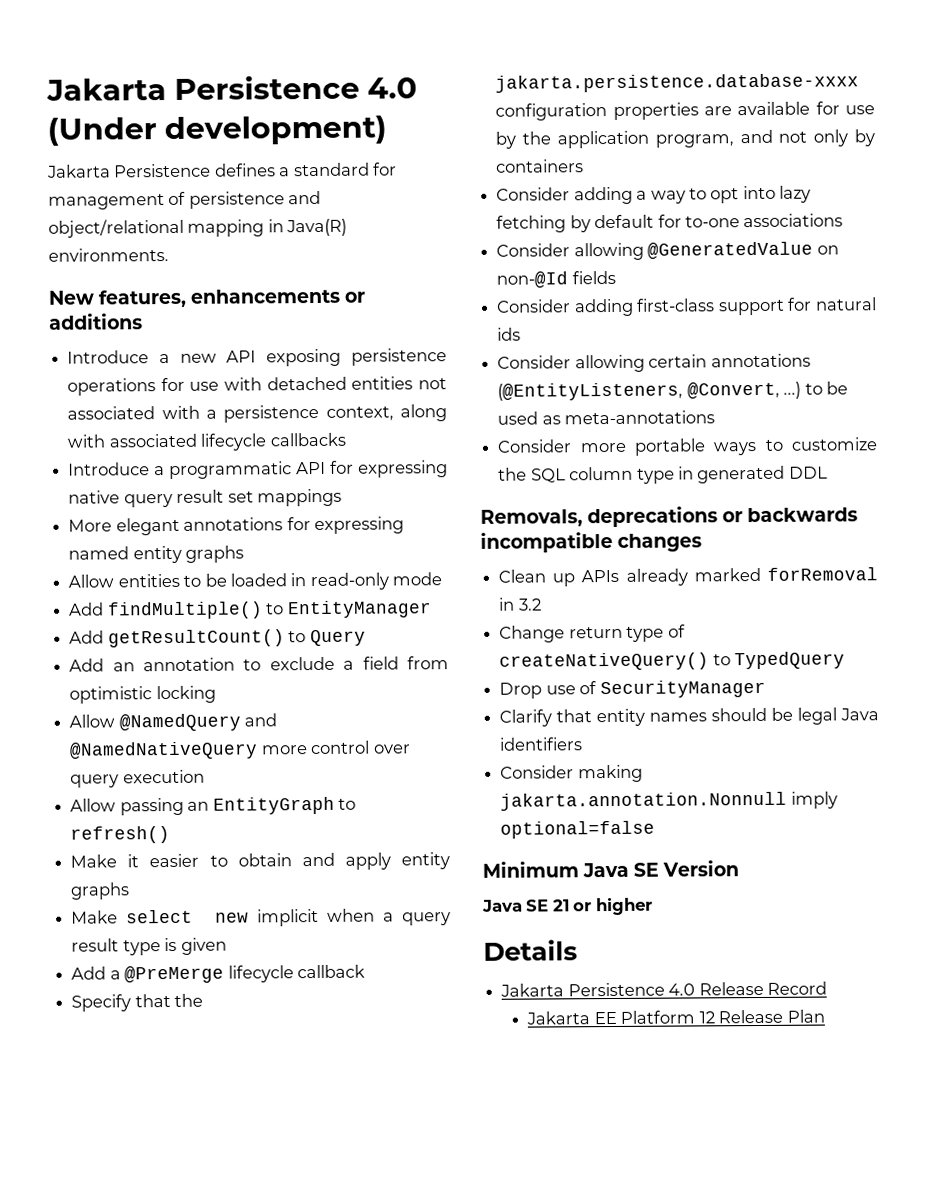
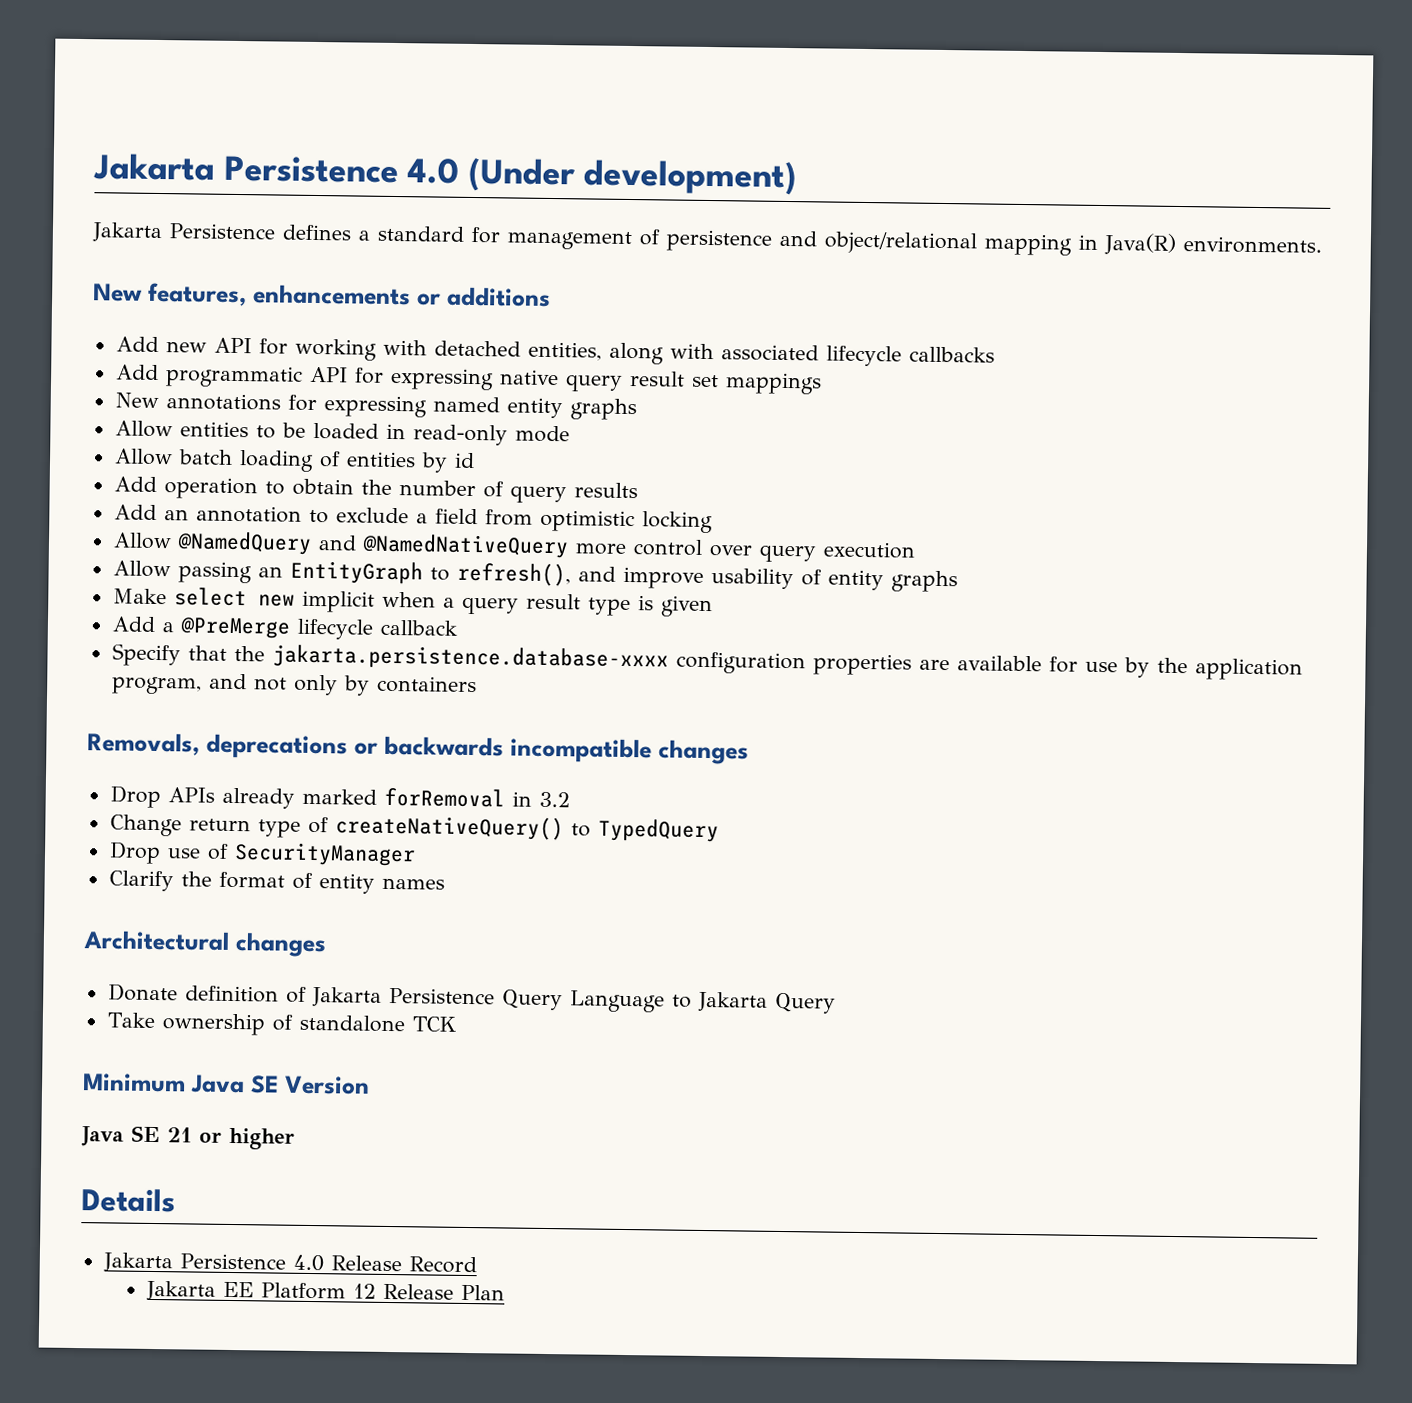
- Introduce a new API exposing persistence operations for use with detached entities not associated with a persistence context, along with associated lifecycle callbacks
+ Add new API for working with detached entities, along with associated lifecycle callbacks
- Introduce a programmatic API for expressing native query result set mappings
+ Add programmatic API for expressing native query result set mappings
- More elegant annotations for expressing named entity graphs
+ New annotations for expressing named entity graphs
- Add findMultiple() to EntityManager
- Add getResultCount() to Query
+ Allow batch loading of entities by id
+ Add operation to obtain the number of query results
- Allow passing an EntityGraph to refresh()
- Make it easier to obtain and apply entity graphs
+ Allow passing an EntityGraph to refresh(), and improve usability of entity graphs
- Consider adding a way to opt into lazy fetching by default for to-one associations
- Consider allowing @GeneratedValue on non-@Id fields
- Consider adding first-class support for natural ids
- Consider allowing certain annotations (@EntityListeners, @Convert, ...) to be used as meta-annotations
- Consider more portable ways to customize the SQL column type in generated DDL
- Clean up APIs already marked forRemoval in 3.2
+ Drop APIs already marked forRemoval in 3.2
- Clarify that entity names should be legal Java identifiers
- Consider making jakarta.annotation.Nonnull imply optional=false
+ Clarify the format of entity names
+ Architectural changes
+ Donate definition of Jakarta Persistence Query Language to Jakarta Query
+ Take ownership of standalone TCK

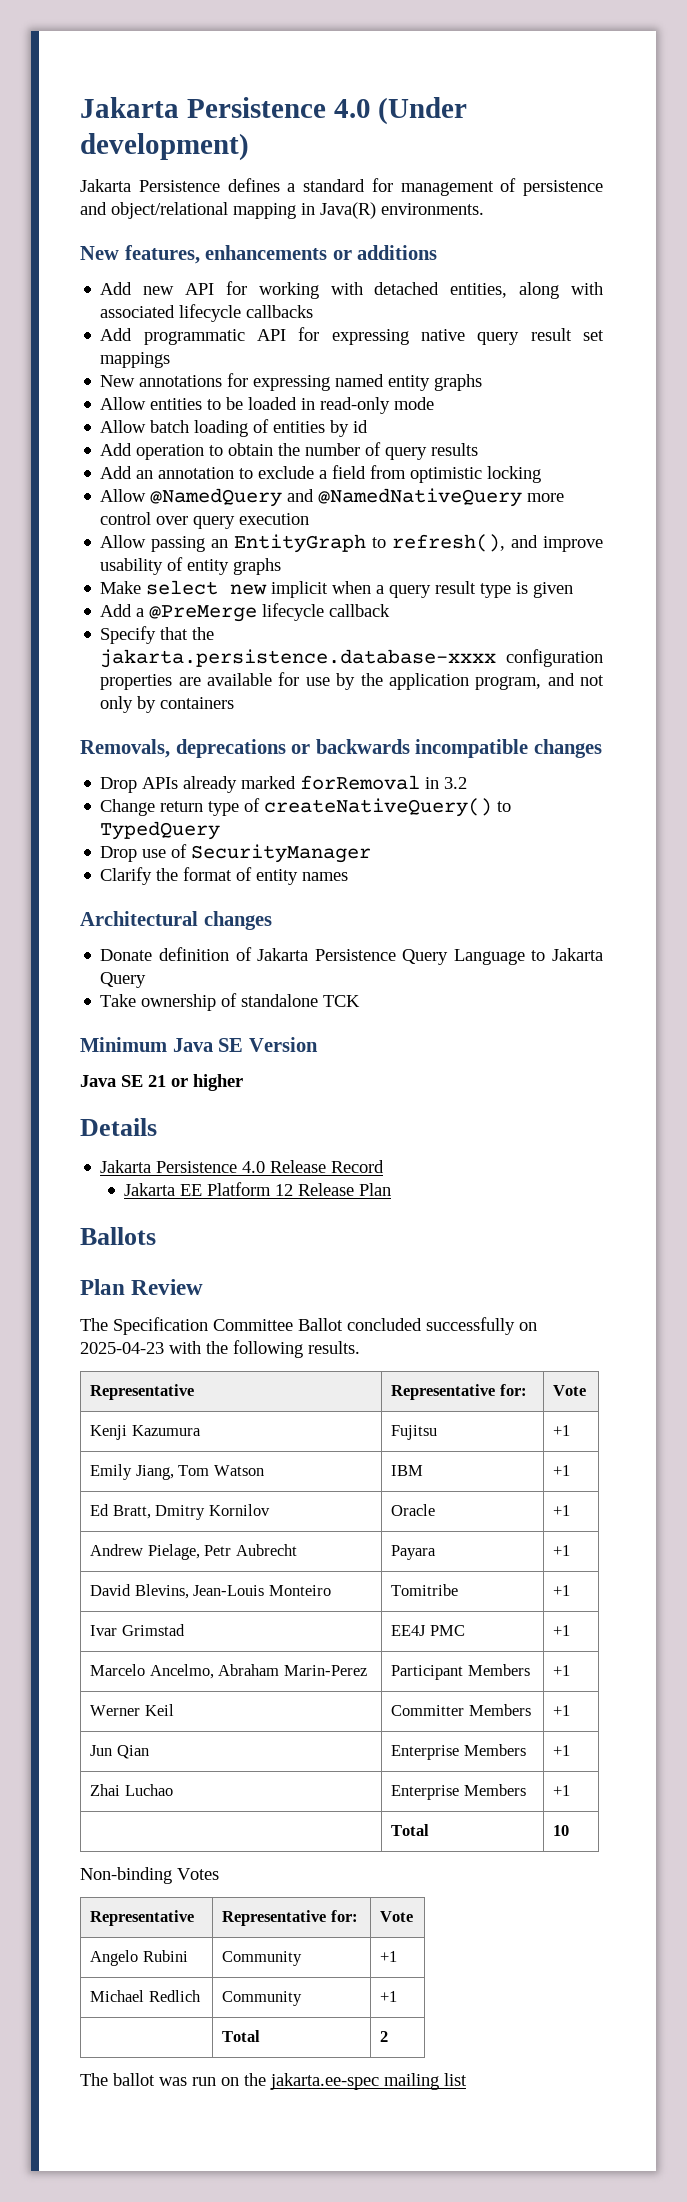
+ Ballots
+ Plan Review
+ The Specification Committee Ballot concluded successfully on 2025-04-23 with the following results.
+ Representative | Representative for: | Vote
+ Kenji Kazumura | Fujitsu | +1
+ Emily Jiang, Tom Watson | IBM | +1
+ Ed Bratt, Dmitry Kornilov | Oracle | +1
+ Andrew Pielage, Petr Aubrecht | Payara | +1
+ David Blevins, Jean-Louis Monteiro | Tomitribe | +1
+ Ivar Grimstad | EE4J PMC | +1
+ Marcelo Ancelmo, Abraham Marin-Perez | Participant Members | +1
+ Werner Keil | Committer Members | +1
+ Jun Qian | Enterprise Members | +1
+ Zhai Luchao | Enterprise Members | +1
+ | Total | 10
+ Non-binding Votes
+ Representative | Representative for: | Vote
+ Angelo Rubini | Community | +1
+ Michael Redlich | Community | +1
+ | Total | 2
+ The ballot was run on the jakarta.ee-spec mailing list

